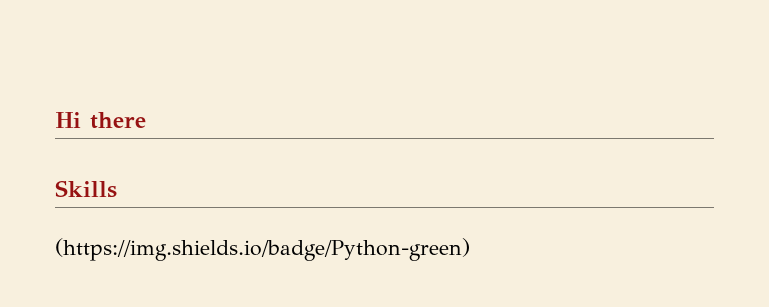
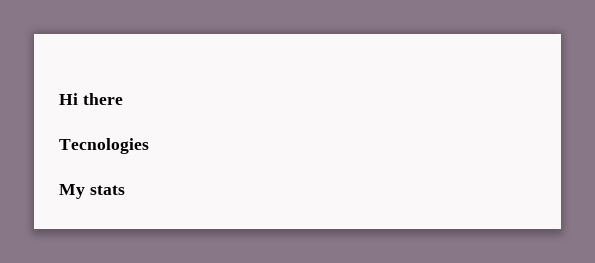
- Skills
- (https://img.shields.io/badge/Python-green)
+ Tecnologies
+ My stats

